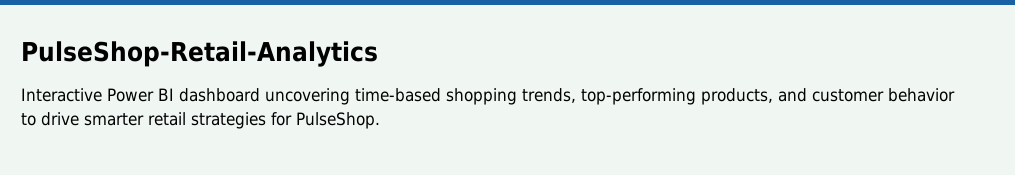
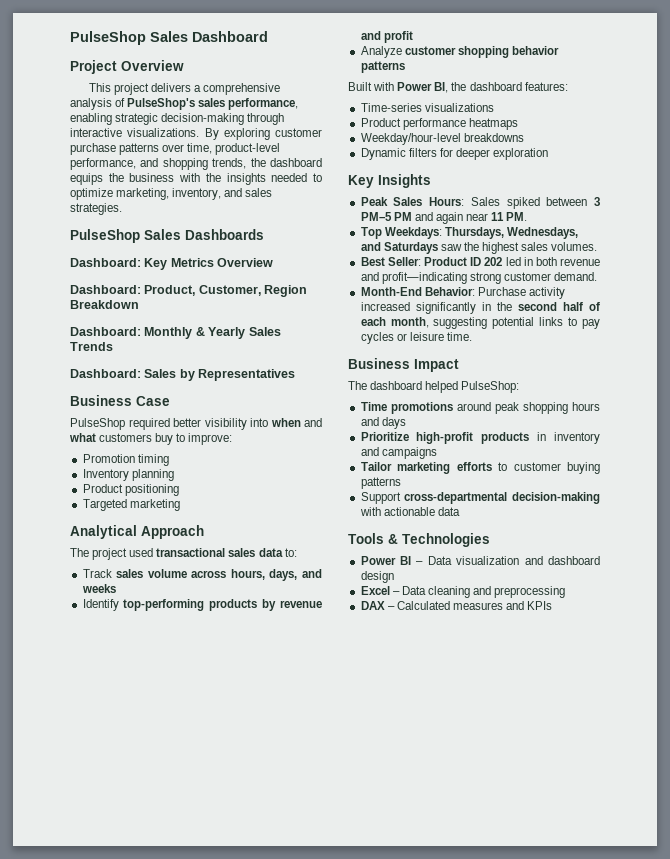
- PulseShop-Retail-Analytics
- Interactive Power BI dashboard uncovering time-based shopping trends, top-performing products, and customer behavior to drive smarter retail strategies for PulseShop.
+ PulseShop Sales Dashboard
+ Project Overview
+ This project delivers a comprehensive analysis of PulseShop's sales performance, enabling strategic decision-making through interactive visualizations. By exploring customer purchase patterns over time, product-level performance, and shopping trends, the dashboard equips the business with the insights needed to optimize marketing, inventory, and sales strategies.
+ PulseShop Sales Dashboards
+ Dashboard: Key Metrics Overview
+ Dashboard: Product, Customer, Region Breakdown
+ Dashboard: Monthly & Yearly Sales Trends
+ Dashboard: Sales by Representatives
+ Business Case
+ PulseShop required better visibility into when and what customers buy to improve:
+ Promotion timing
+ Inventory planning
+ Product positioning
+ Targeted marketing
+ Analytical Approach
+ The project used transactional sales data to:
+ Track sales volume across hours, days, and weeks
+ Identify top-performing products by revenue and profit
+ Analyze customer shopping behavior patterns
+ Built with Power BI, the dashboard features:
+ Time-series visualizations
+ Product performance heatmaps
+ Weekday/hour-level breakdowns
+ Dynamic filters for deeper exploration
+ Key Insights
+ Peak Sales Hours: Sales spiked between 3 PM–5 PM and again near 11 PM.
+ Top Weekdays: Thursdays, Wednesdays, and Saturdays saw the highest sales volumes.
+ Best Seller: Product ID 202 led in both revenue and profit—indicating strong customer demand.
+ Month-End Behavior: Purchase activity increased significantly in the second half of each month, suggesting potential links to pay cycles or leisure time.
+ Business Impact
+ The dashboard helped PulseShop:
+ Time promotions around peak shopping hours and days
+ Prioritize high-profit products in inventory and campaigns
+ Tailor marketing efforts to customer buying patterns
+ Support cross-departmental decision-making with actionable data
+ Tools & Technologies
+ Power BI – Data visualization and dashboard design
+ Excel – Data cleaning and preprocessing
+ DAX – Calculated measures and KPIs

